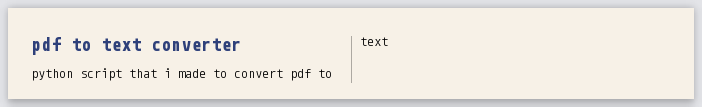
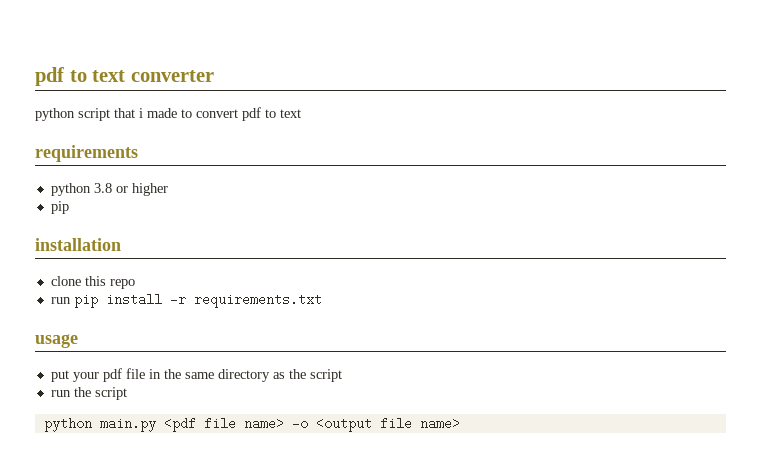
+ requirements
+ python 3.8 or higher
+ pip
+ installation
+ clone this repo
+ run pip install -r requirements.txt
+ usage
+ put your pdf file in the same directory as the script
+ run the script
+ python main.py <pdf file name> -o <output file name>

